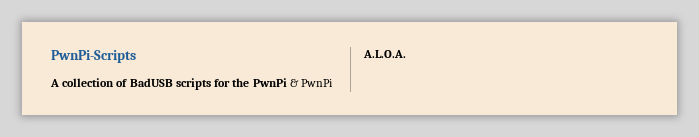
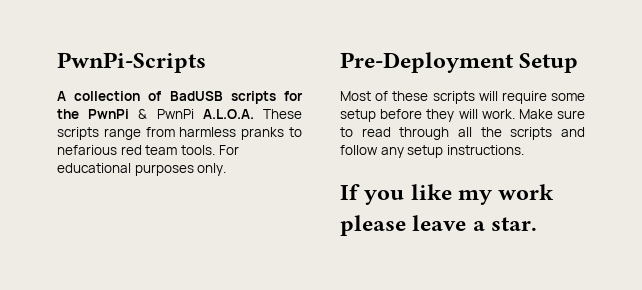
- A collection of BadUSB scripts for the PwnPi & PwnPi A.L.O.A.
+ A collection of BadUSB scripts for the PwnPi & PwnPi A.L.O.A. These scripts range from harmless pranks to nefarious red team tools. For educational purposes only.
+ Pre-Deployment Setup
+ Most of these scripts will require some setup before they will work. Make sure to read through all the scripts and follow any setup instructions.
+ If you like my work please leave a star.

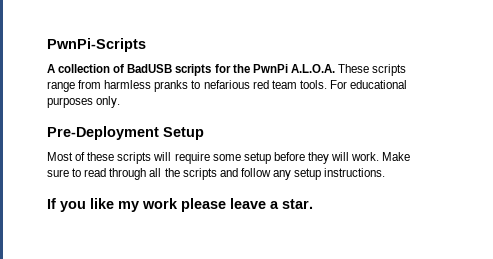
- A collection of BadUSB scripts for the PwnPi & PwnPi A.L.O.A. These scripts range from harmless pranks to nefarious red team tools.
+ A collection of BadUSB scripts for the PwnPi A.L.O.A. These scripts range from harmless pranks to nefarious red team tools.

